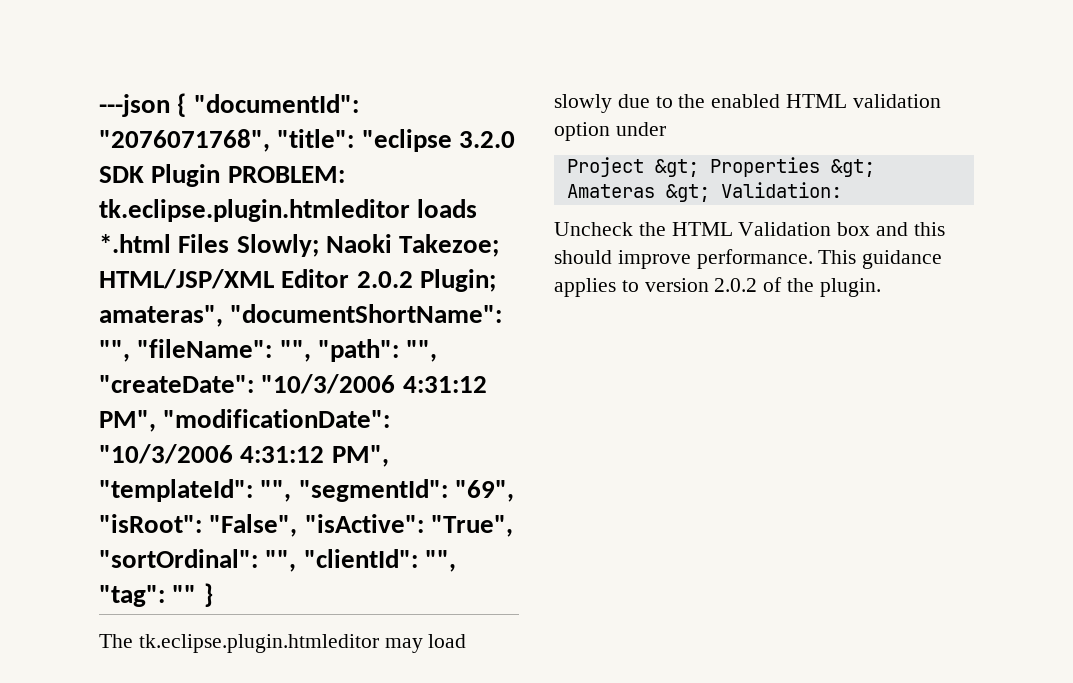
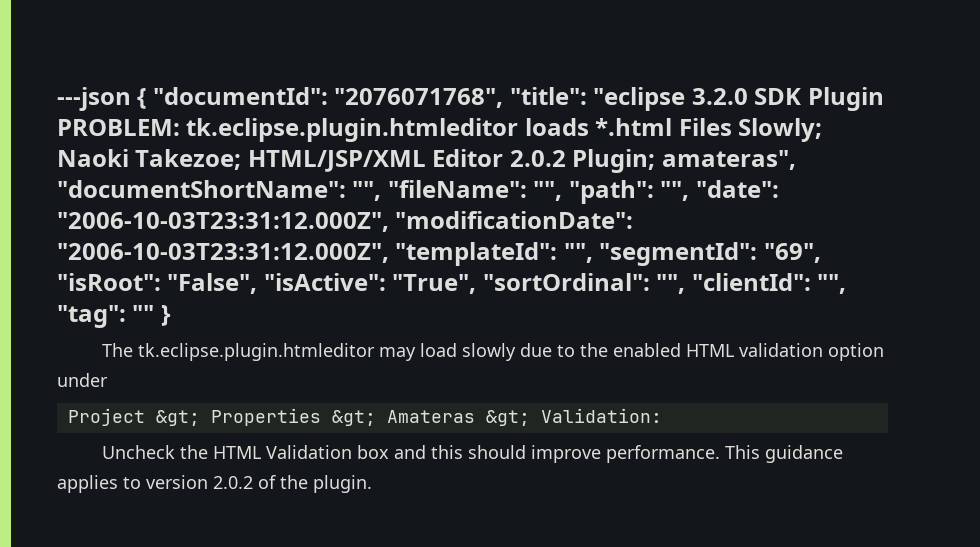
- ---json { "documentId": "2076071768", "title": "eclipse 3.2.0 SDK Plugin PROBLEM: tk.eclipse.plugin.htmleditor loads *.html Files Slowly; Naoki Takezoe; HTML/JSP/XML Editor 2.0.2 Plugin; amateras", "documentShortName": "", "fileName": "", "path": "", "createDate": "10/3/2006 4:31:12 PM", "modificationDate": "10/3/2006 4:31:12 PM", "templateId": "", "segmentId": "69", "isRoot": "False", "isActive": "True", "sortOrdinal": "", "clientId": "", "tag": "" }
+ ---json { "documentId": "2076071768", "title": "eclipse 3.2.0 SDK Plugin PROBLEM: tk.eclipse.plugin.htmleditor loads *.html Files Slowly; Naoki Takezoe; HTML/JSP/XML Editor 2.0.2 Plugin; amateras", "documentShortName": "", "fileName": "", "path": "", "date": "2006-10-03T23:31:12.000Z", "modificationDate": "2006-10-03T23:31:12.000Z", "templateId": "", "segmentId": "69", "isRoot": "False", "isActive": "True", "sortOrdinal": "", "clientId": "", "tag": "" }

